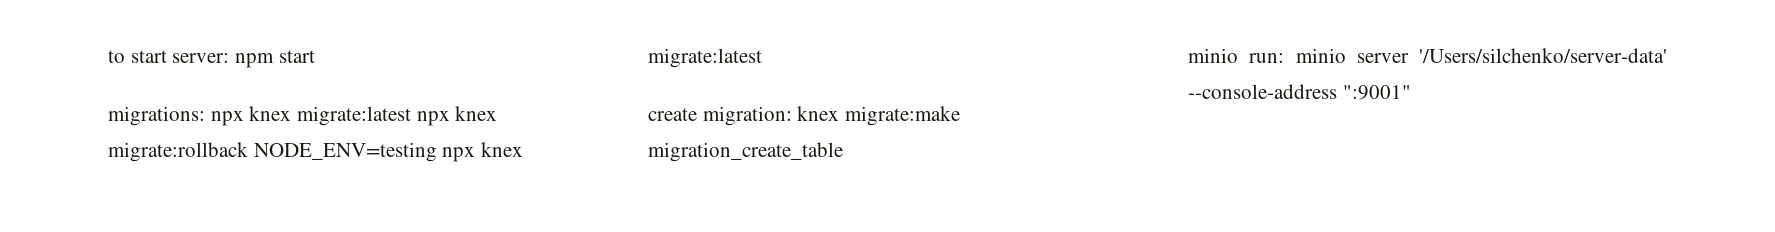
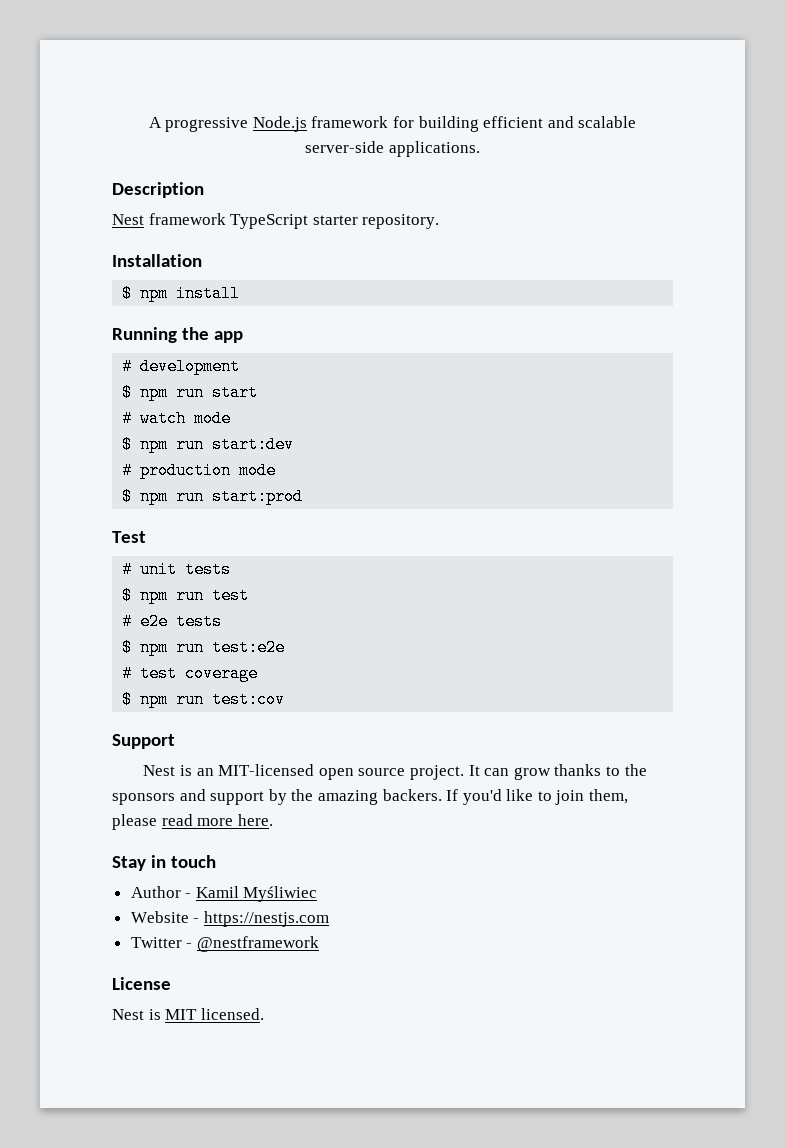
- to start server: npm start
- migrations: npx knex migrate:latest npx knex migrate:rollback NODE_ENV=testing npx knex migrate:latest
- create migration: knex migrate:make migration_create_table
- minio run: minio server '/Users/silchenko/server-data' --console-address ":9001"
+ A progressive Node.js framework for building efficient and scalable server-side applications.
+ Description
+ Nest framework TypeScript starter repository.
+ Installation
+ $ npm install
+ Running the app
+ # development
+ $ npm run start
+ # watch mode
+ $ npm run start:dev
+ # production mode
+ $ npm run start:prod
+ Test
+ # unit tests
+ $ npm run test
+ # e2e tests
+ $ npm run test:e2e
+ # test coverage
+ $ npm run test:cov
+ Support
+ Nest is an MIT-licensed open source project. It can grow thanks to the sponsors and support by the amazing backers. If you'd like to join them, please read more here.
+ Stay in touch
+ Author - Kamil Myśliwiec
+ Website - https://nestjs.com
+ Twitter - @nestframework
+ License
+ Nest is MIT licensed.

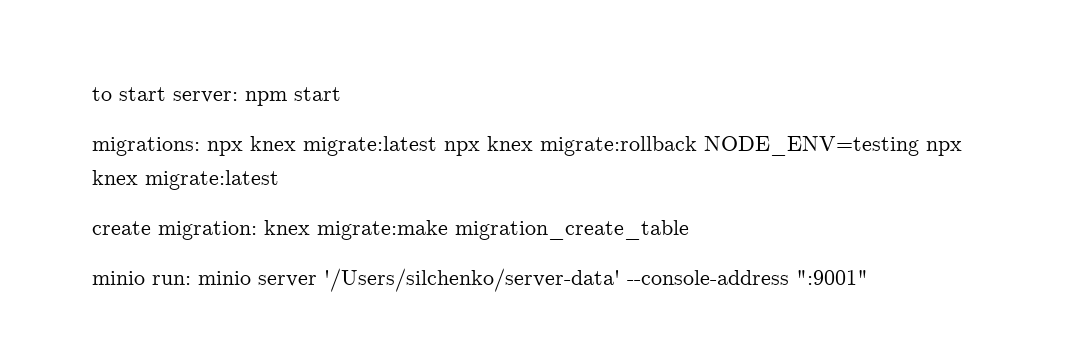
- A progressive Node.js framework for building efficient and scalable server-side applications.
- Description
- Nest framework TypeScript starter repository.
- Installation
- $ npm install
- Running the app
- # development
- $ npm run start
- # watch mode
- $ npm run start:dev
- # production mode
- $ npm run start:prod
- Test
- # unit tests
- $ npm run test
- # e2e tests
- $ npm run test:e2e
- # test coverage
- $ npm run test:cov
- Support
- Nest is an MIT-licensed open source project. It can grow thanks to the sponsors and support by the amazing backers. If you'd like to join them, please read more here.
- Stay in touch
- Author - Kamil Myśliwiec
- Website - https://nestjs.com
- Twitter - @nestframework
- License
- Nest is MIT licensed.
+ to start server: npm start
+ migrations: npx knex migrate:latest npx knex migrate:rollback NODE_ENV=testing npx knex migrate:latest
+ create migration: knex migrate:make migration_create_table
+ minio run: minio server '/Users/silchenko/server-data' --console-address ":9001"

